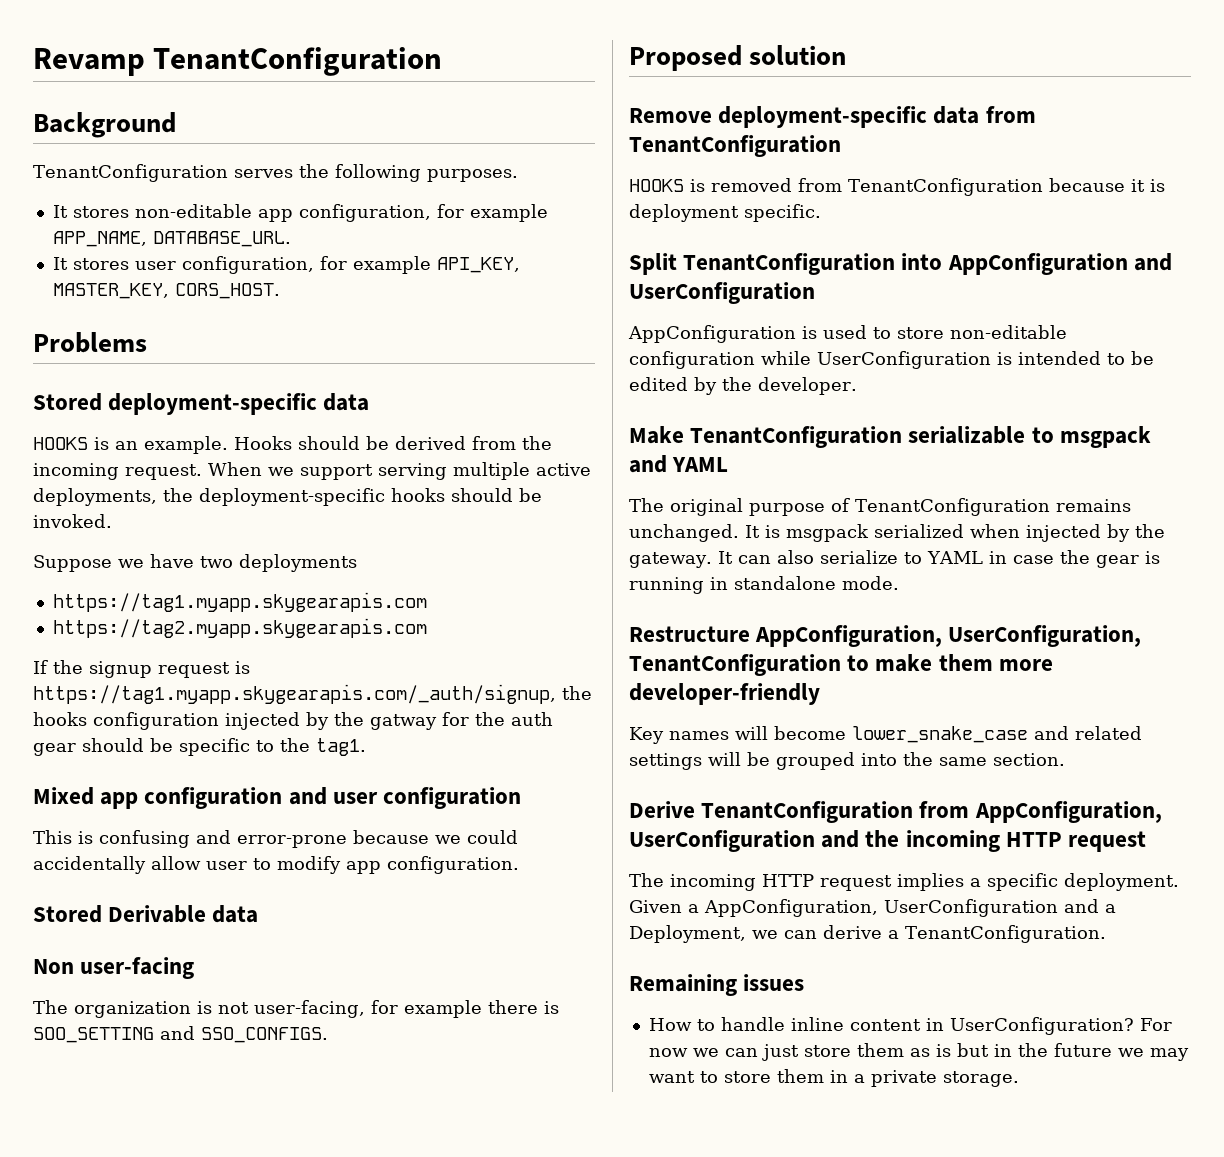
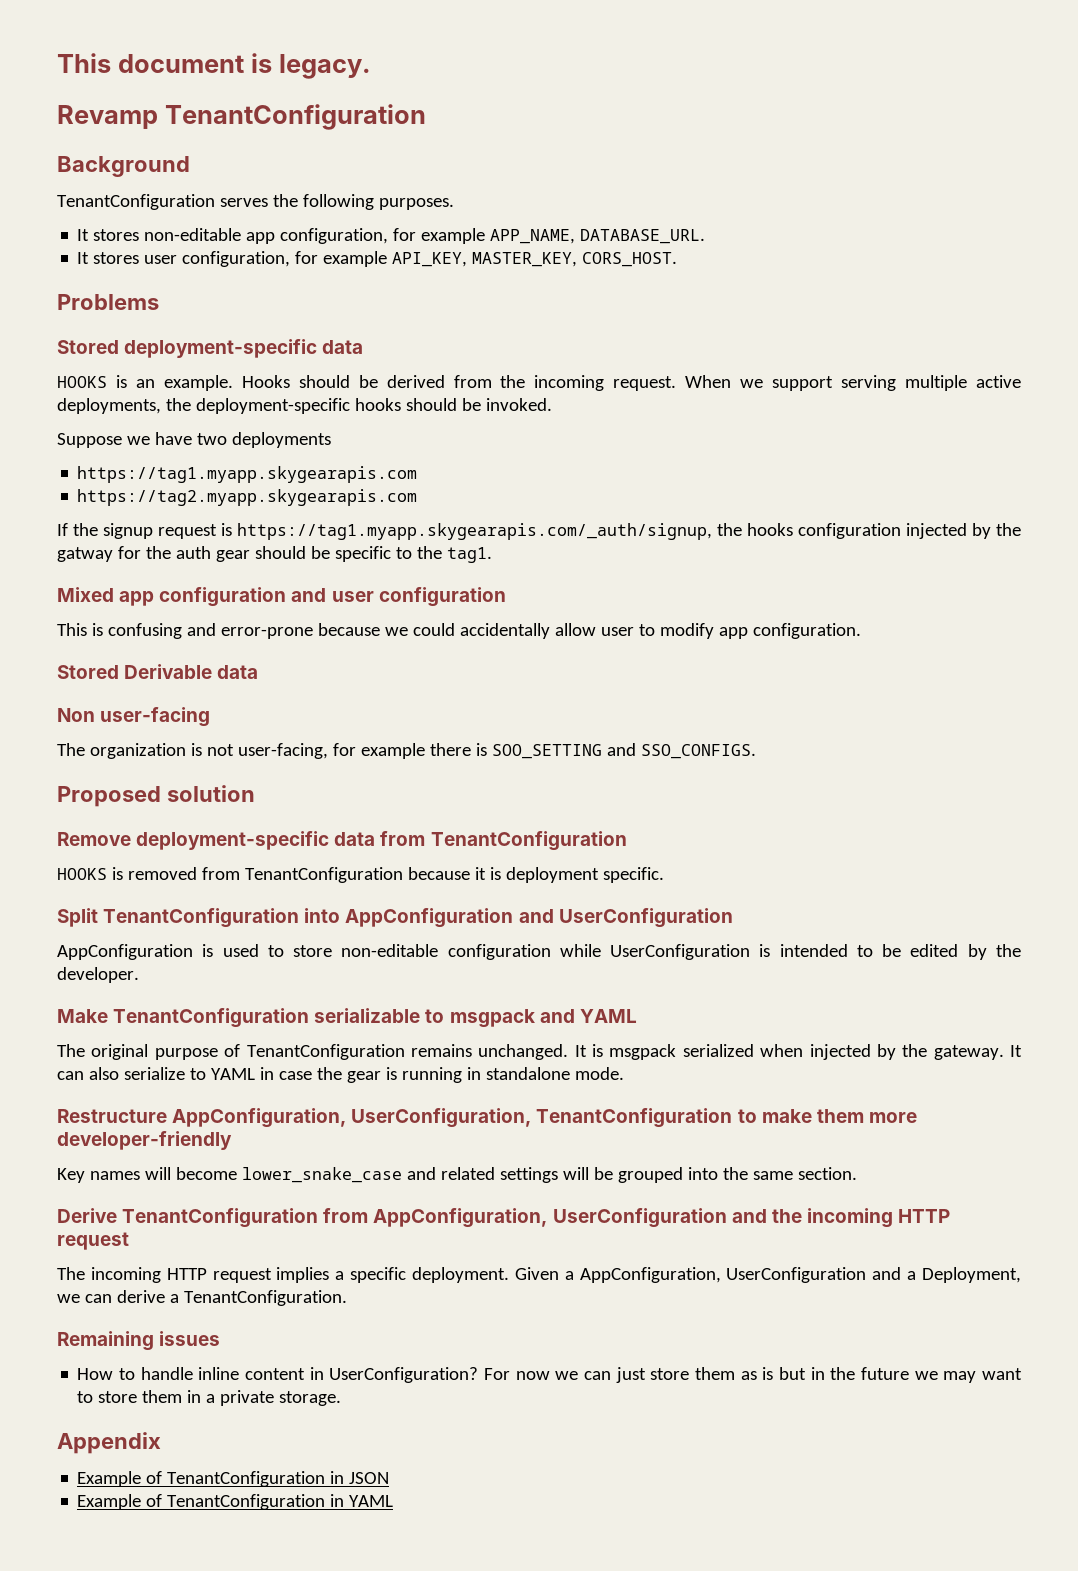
+ This document is legacy.
+ Appendix
+ Example of TenantConfiguration in JSON
+ Example of TenantConfiguration in YAML

